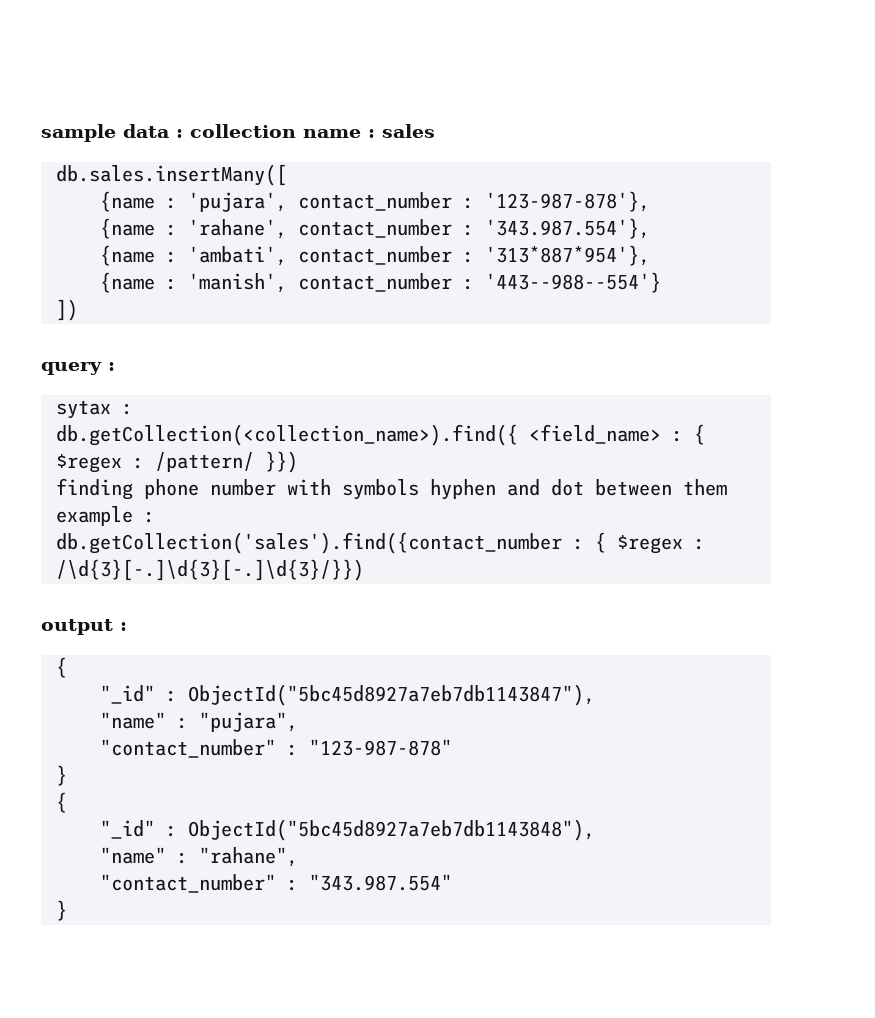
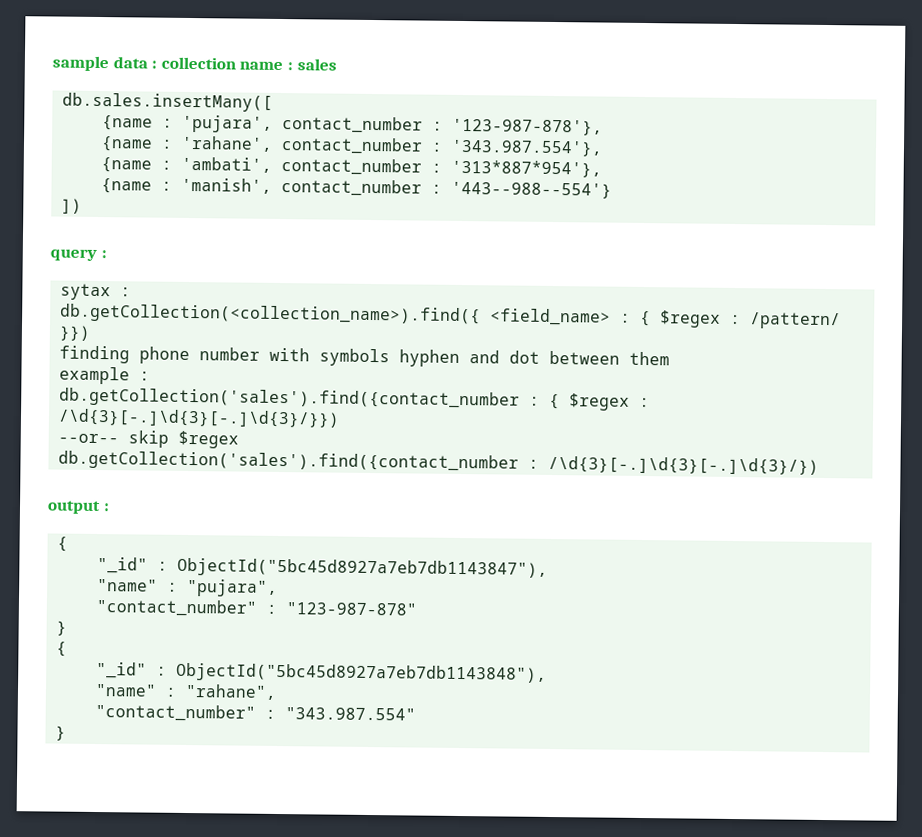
+ --or-- skip $regex
+ db.getCollection('sales').find({contact_number : /\d{3}[-.]\d{3}[-.]\d{3}/})

